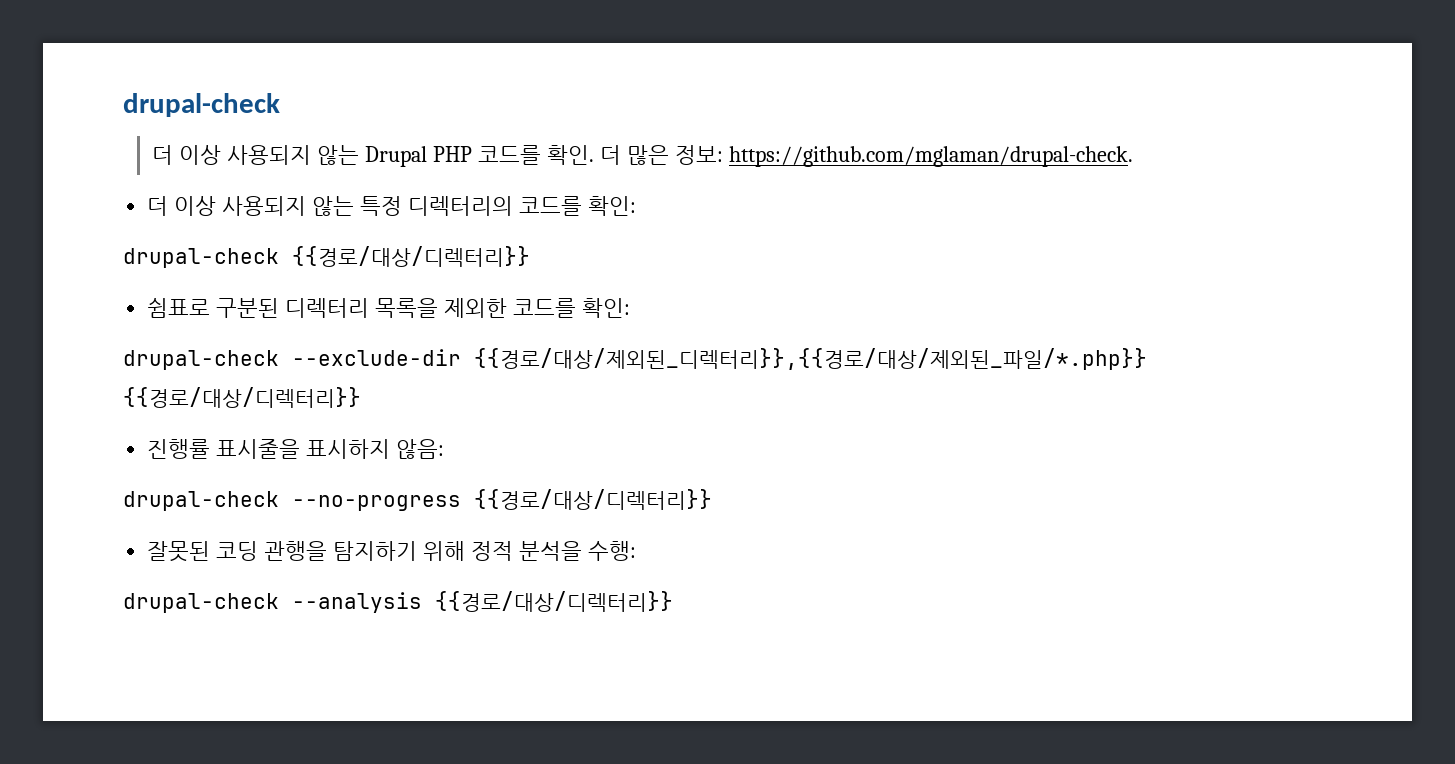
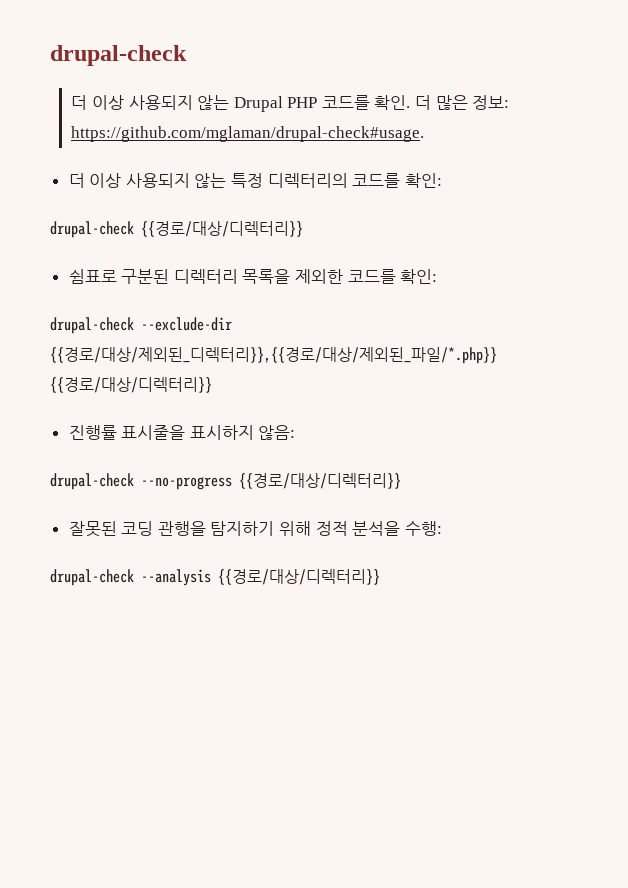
- 더 많은 정보: https://github.com/mglaman/drupal-check.
+ 더 많은 정보: https://github.com/mglaman/drupal-check#usage.

